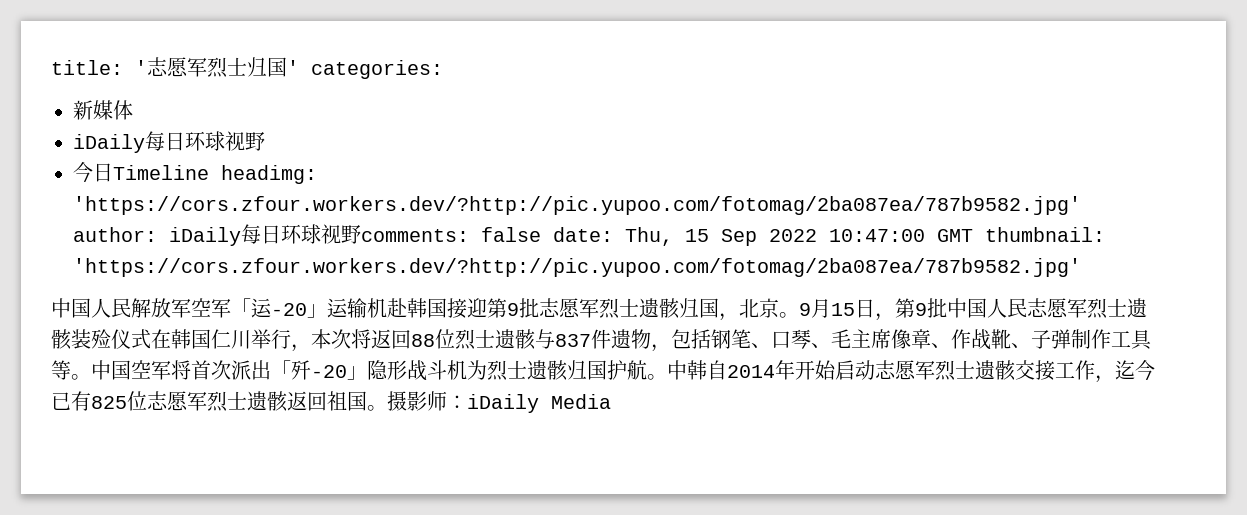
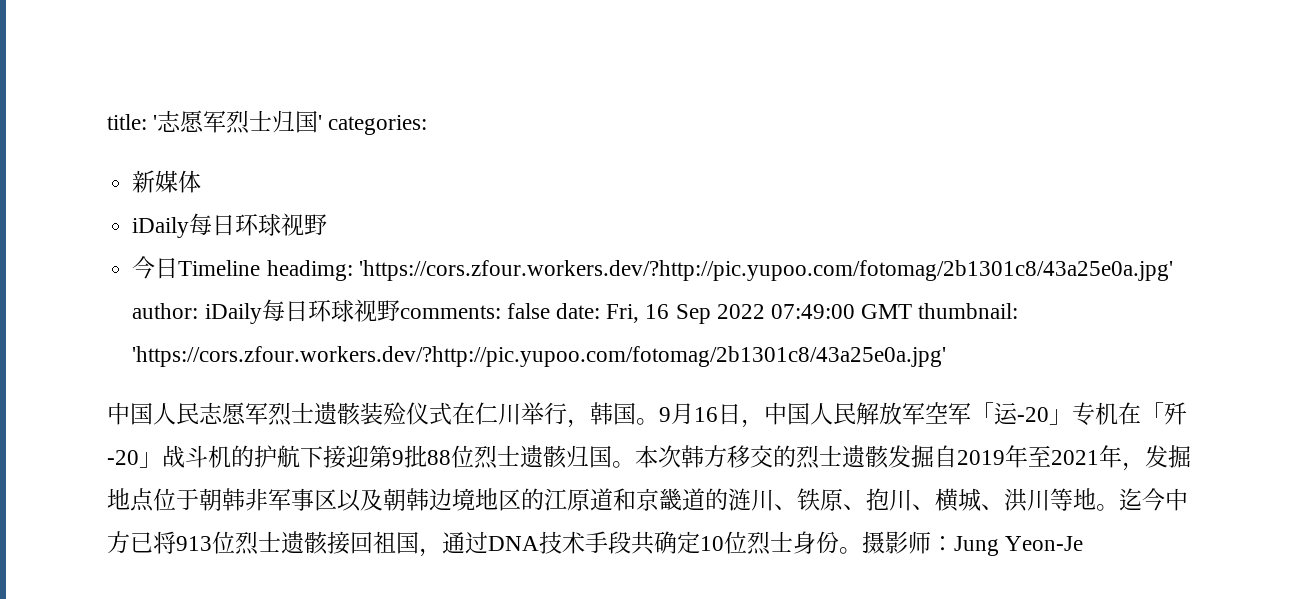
- 今日Timeline headimg: 'https://cors.zfour.workers.dev/?http://pic.yupoo.com/fotomag/2ba087ea/787b9582.jpg' author: iDaily每日环球视野comments: false date: Thu, 15 Sep 2022 10:47:00 GMT thumbnail: 'https://cors.zfour.workers.dev/?http://pic.yupoo.com/fotomag/2ba087ea/787b9582.jpg'
- 中国人民解放军空军「运-20」运输机赴韩国接迎第9批志愿军烈士遗骸归国，北京。9月15日，第9批中国人民志愿军烈士遗骸装殓仪式在韩国仁川举行，本次将返回88位烈士遗骸与837件遗物，包括钢笔、口琴、毛主席像章、作战靴、子弹制作工具等。中国空军将首次派出「歼-20」隐形战斗机为烈士遗骸归国护航。中韩自2014年开始启动志愿军烈士遗骸交接工作，迄今已有825位志愿军烈士遗骸返回祖国。
+ 今日Timeline headimg: 'https://cors.zfour.workers.dev/?http://pic.yupoo.com/fotomag/2b1301c8/43a25e0a.jpg' author: iDaily每日环球视野comments: false date: Fri, 16 Sep 2022 07:49:00 GMT thumbnail: 'https://cors.zfour.workers.dev/?http://pic.yupoo.com/fotomag/2b1301c8/43a25e0a.jpg'
+ 中国人民志愿军烈士遗骸装殓仪式在仁川举行，韩国。9月16日，中国人民解放军空军「运-20」专机在「歼-20」战斗机的护航下接迎第9批88位烈士遗骸归国。本次韩方移交的烈士遗骸发掘自2019年至2021年，发掘地点位于朝韩非军事区以及朝韩边境地区的江原道和京畿道的涟川、铁原、抱川、横城、洪川等地。迄今中方已将913位烈士遗骸接回祖国，通过DNA技术手段共确定10位烈士身份。
- 摄影师：iDaily Media
+ 摄影师：Jung Yeon-Je

